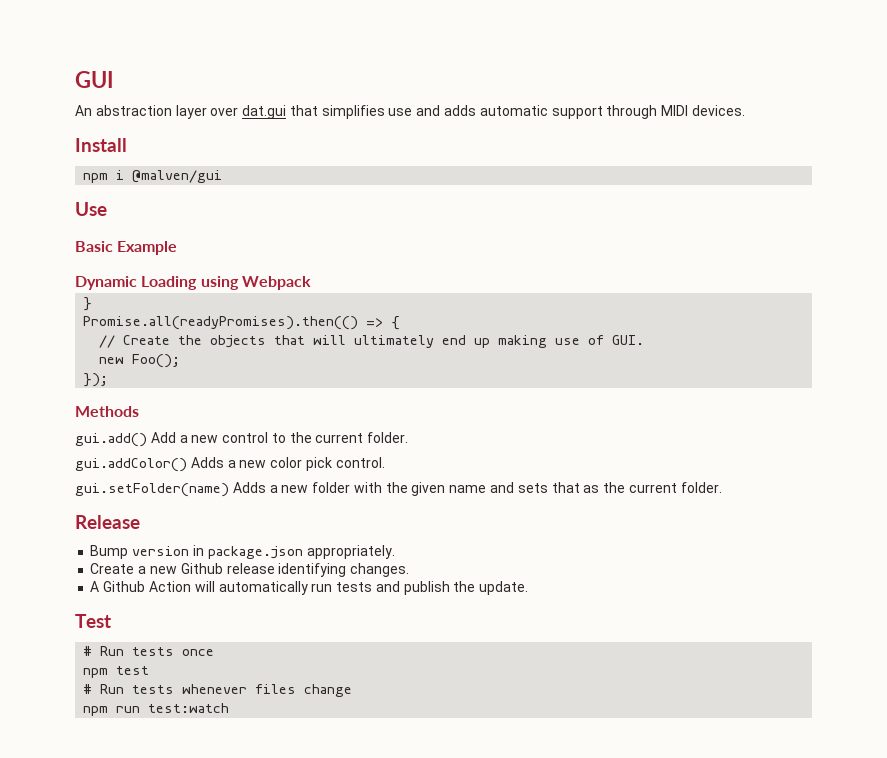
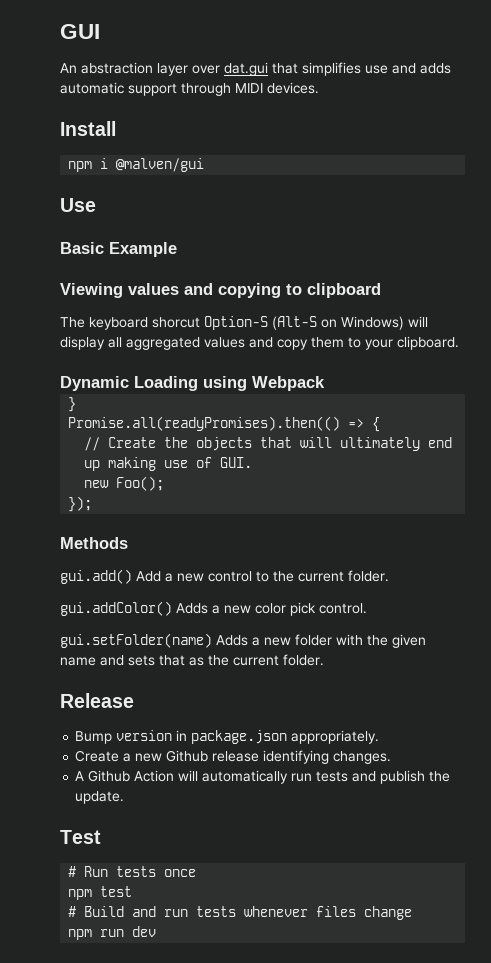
+ Viewing values and copying to clipboard
+ The keyboard shorcut Option-S (Alt-S on Windows) will display all aggregated values and copy them to your clipboard.
- # Run tests whenever files change
+ # Build and run tests whenever files change
- npm run test:watch
+ npm run dev

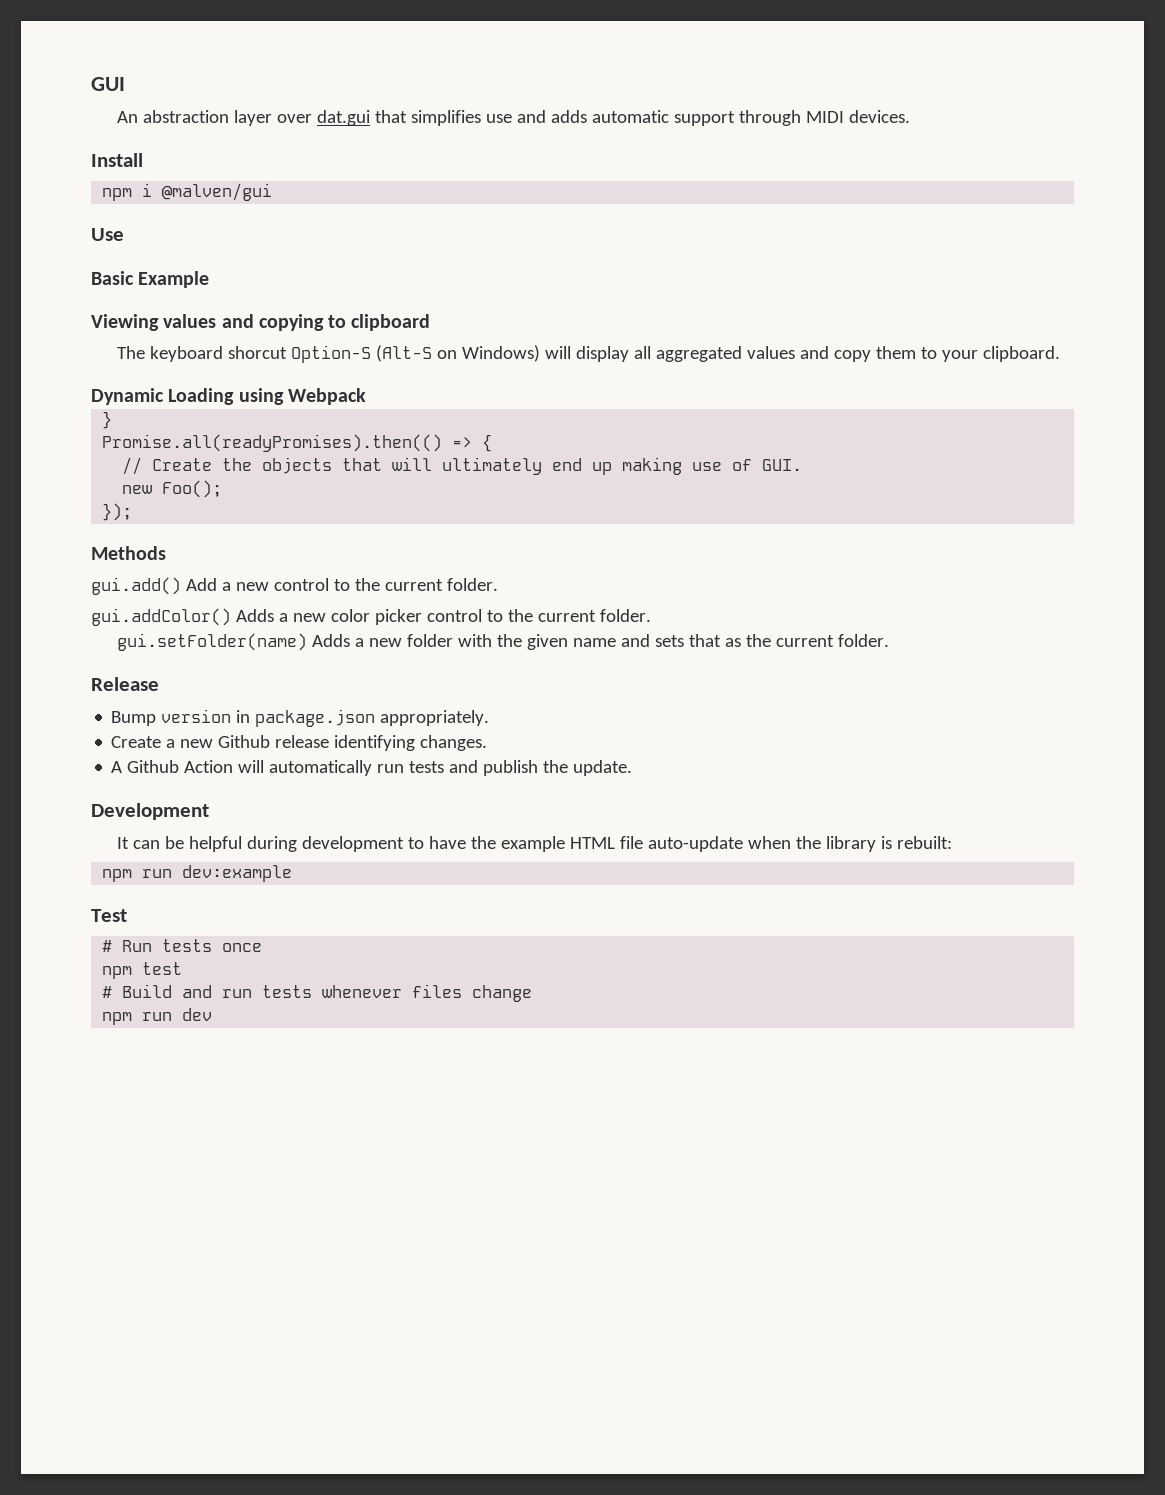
- gui.addColor() Adds a new color pick control.
+ gui.addColor() Adds a new color picker control to the current folder.
+ Development
+ It can be helpful during development to have the example HTML file auto-update when the library is rebuilt:
+ npm run dev:example

